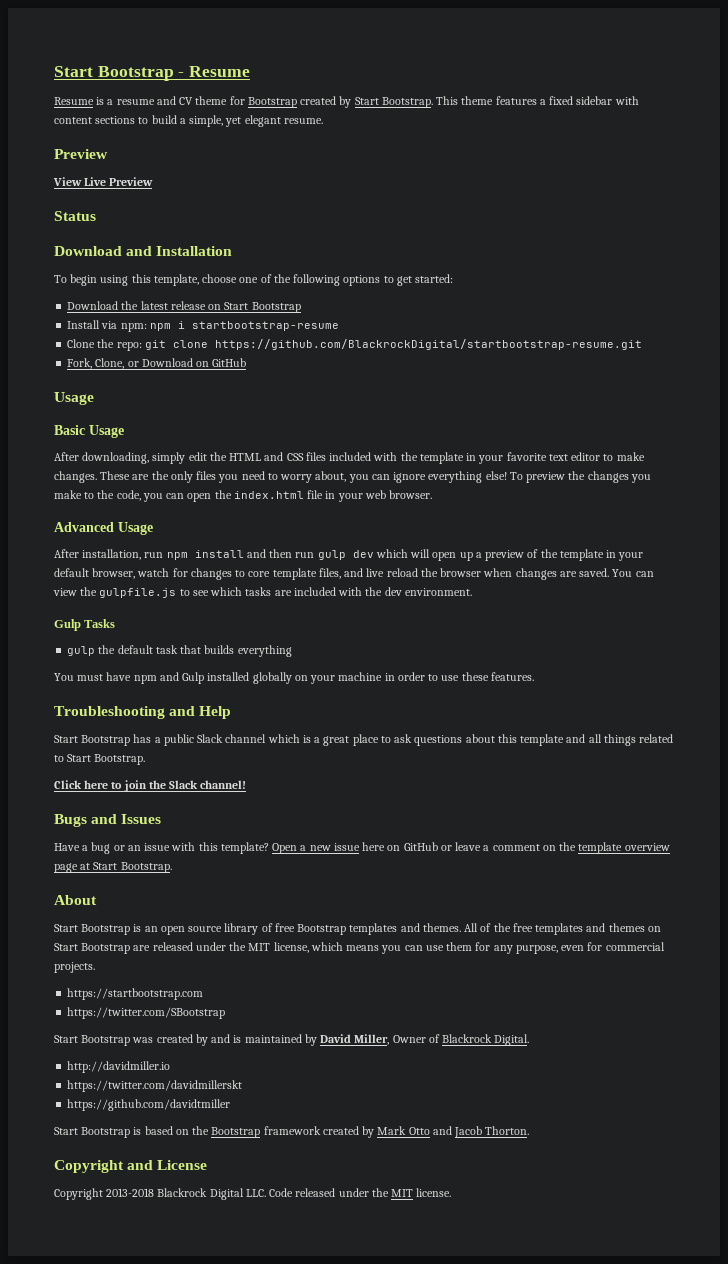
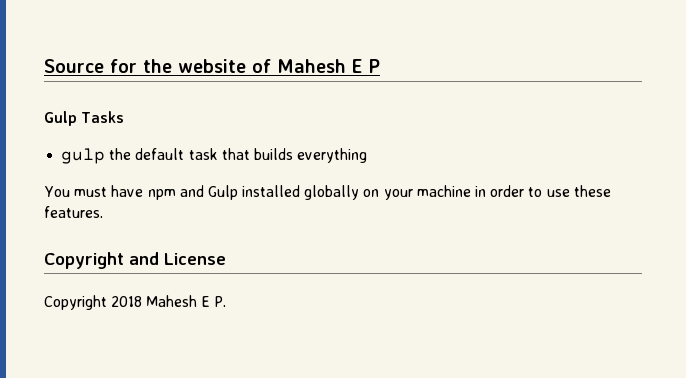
- Start Bootstrap - Resume
- Resume is a resume and CV theme for Bootstrap created by Start Bootstrap. This theme features a fixed sidebar with content sections to build a simple, yet elegant resume.
- Preview
- View Live Preview
- Status
- Download and Installation
- To begin using this template, choose one of the following options to get started:
- Download the latest release on Start Bootstrap
- Install via npm: npm i startbootstrap-resume
- Clone the repo: git clone https://github.com/BlackrockDigital/startbootstrap-resume.git
- Fork, Clone, or Download on GitHub
- Usage
- Basic Usage
- After downloading, simply edit the HTML and CSS files included with the template in your favorite text editor to make changes. These are the only files you need to worry about, you can ignore everything else! To preview the changes you make to the code, you can open the index.html file in your web browser.
- Advanced Usage
- After installation, run npm install and then run gulp dev which will open up a preview of the template in your default browser, watch for changes to core template files, and live reload the browser when changes are saved. You can view the gulpfile.js to see which tasks are included with the dev environment.
+ Source for the website of Mahesh E P
- Troubleshooting and Help
- Start Bootstrap has a public Slack channel which is a great place to ask questions about this template and all things related to Start Bootstrap.
- Click here to join the Slack channel!
- Bugs and Issues
- Have a bug or an issue with this template? Open a new issue here on GitHub or leave a comment on the template overview page at Start Bootstrap.
- About
- Start Bootstrap is an open source library of free Bootstrap templates and themes. All of the free templates and themes on Start Bootstrap are released under the MIT license, which means you can use them for any purpose, even for commercial projects.
- https://startbootstrap.com
- https://twitter.com/SBootstrap
- Start Bootstrap was created by and is maintained by David Miller, Owner of Blackrock Digital.
- http://davidmiller.io
- https://twitter.com/davidmillerskt
- https://github.com/davidtmiller
- Start Bootstrap is based on the Bootstrap framework created by Mark Otto and Jacob Thorton.
  Copyright and License
- Copyright 2013-2018 Blackrock Digital LLC. Code released under the MIT license.
+ Copyright 2018 Mahesh E P.

